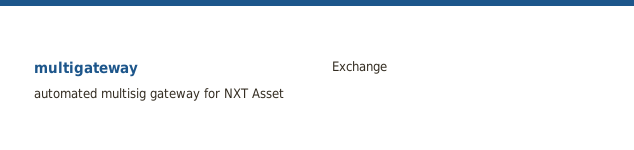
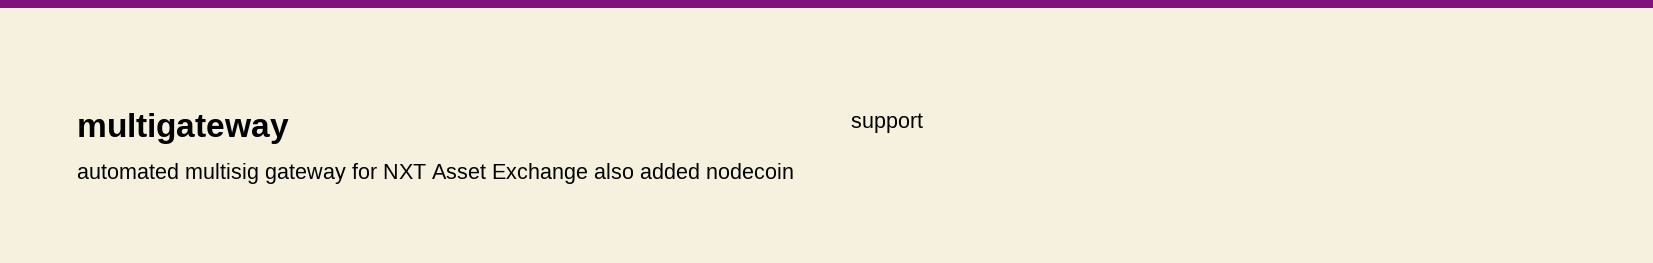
- automated multisig gateway for NXT Asset Exchange
+ automated multisig gateway for NXT Asset Exchange also added nodecoin support

